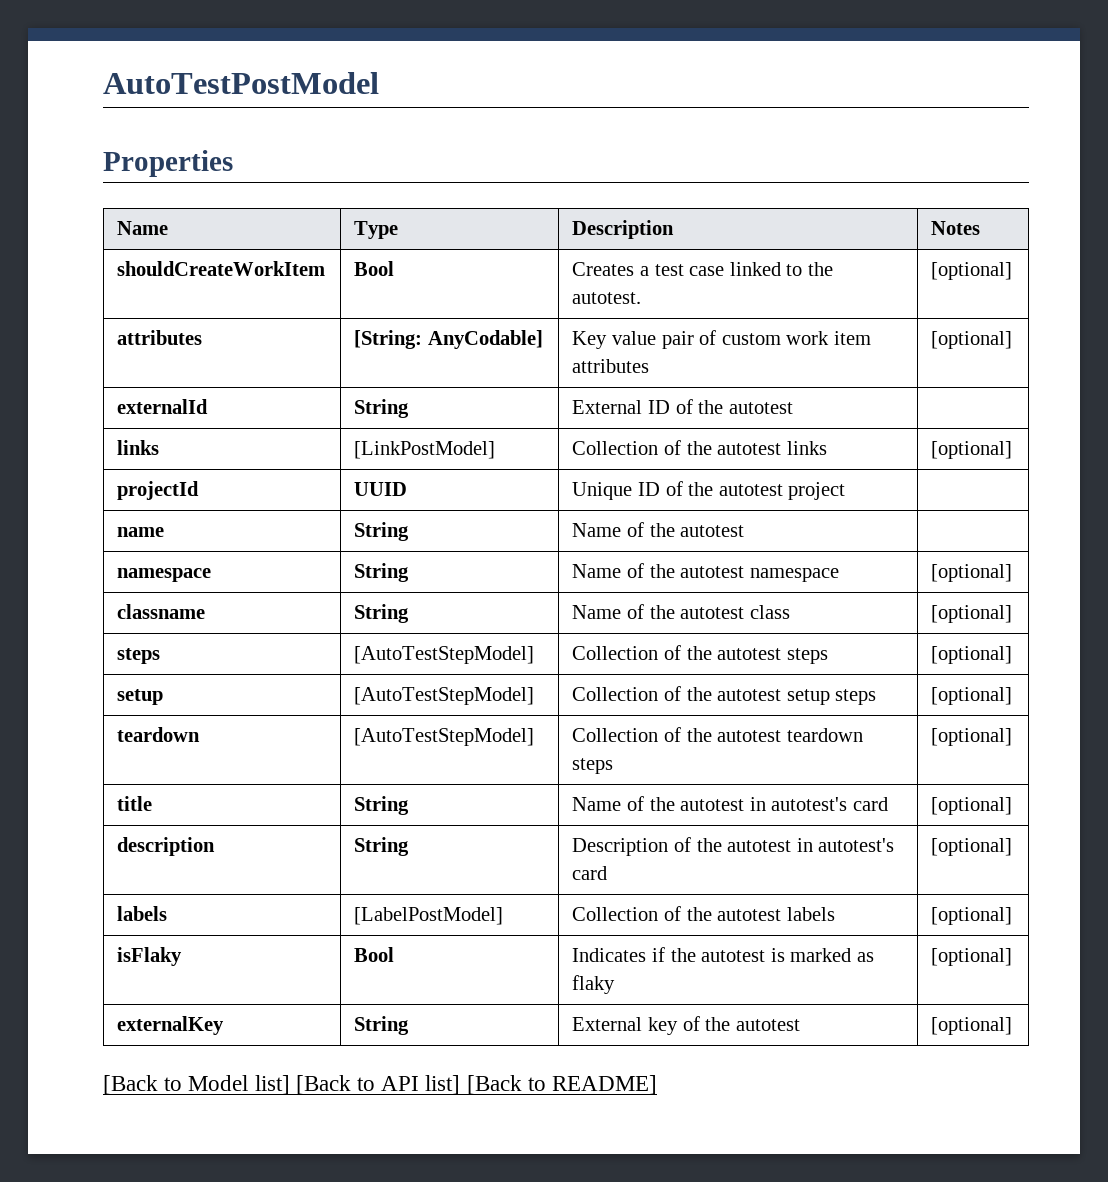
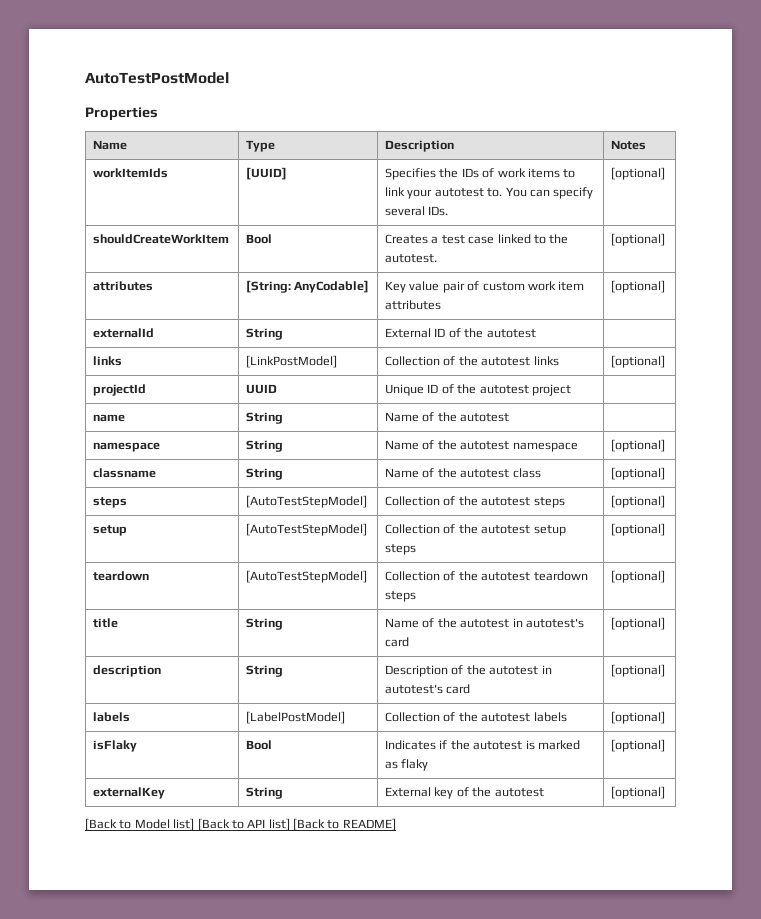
+ workItemIds | [UUID] | Specifies the IDs of work items to link your autotest to. You can specify several IDs. | [optional]

